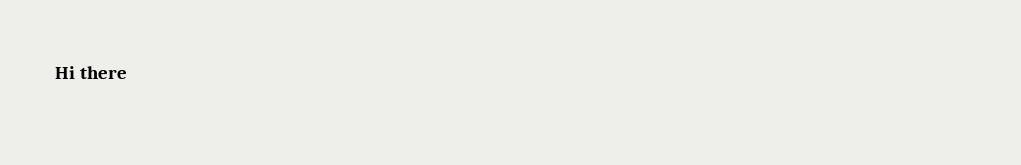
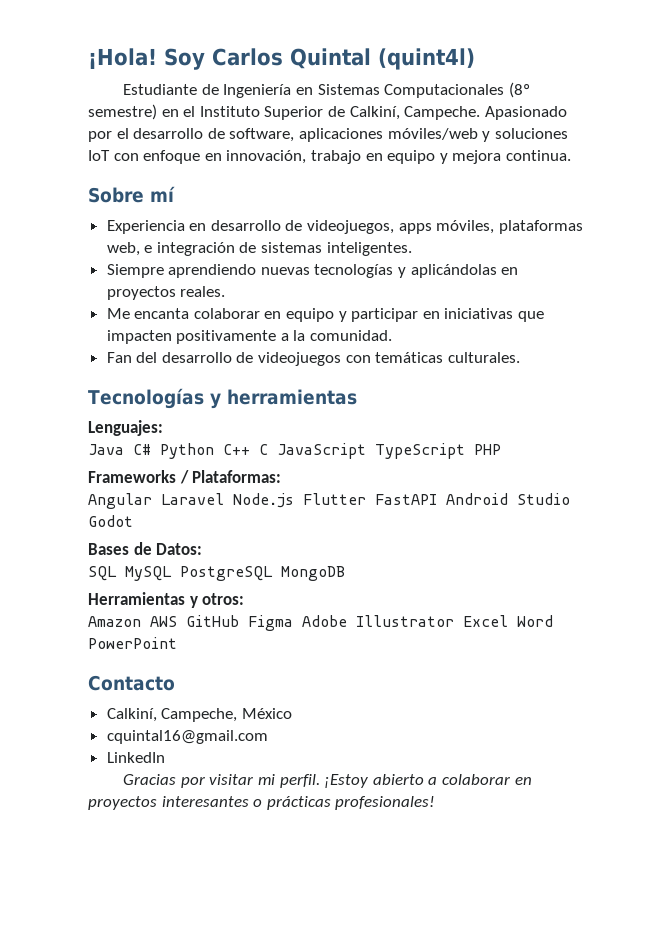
- Hi there
+ ¡Hola! Soy Carlos Quintal (quint4l)
+ Estudiante de Ingeniería en Sistemas Computacionales (8º semestre) en el Instituto Superior de Calkiní, Campeche. Apasionado por el desarrollo de software, aplicaciones móviles/web y soluciones IoT con enfoque en innovación, trabajo en equipo y mejora continua.
+ Sobre mí
+ Experiencia en desarrollo de videojuegos, apps móviles, plataformas web, e integración de sistemas inteligentes.
+ Siempre aprendiendo nuevas tecnologías y aplicándolas en proyectos reales.
+ Me encanta colaborar en equipo y participar en iniciativas que impacten positivamente a la comunidad.
+ Fan del desarrollo de videojuegos con temáticas culturales.
+ Tecnologías y herramientas
+ Lenguajes:
+ Java C# Python C++ C JavaScript TypeScript PHP
+ Frameworks / Plataformas:
+ Angular Laravel Node.js Flutter FastAPI Android Studio Godot
+ Bases de Datos:
+ SQL MySQL PostgreSQL MongoDB
+ Herramientas y otros:
+ Amazon AWS GitHub Figma Adobe Illustrator Excel Word PowerPoint
+ Contacto
+ Calkiní, Campeche, México
+ cquintal16@gmail.com
+ LinkedIn
+ Gracias por visitar mi perfil. ¡Estoy abierto a colaborar en proyectos interesantes o prácticas profesionales!

